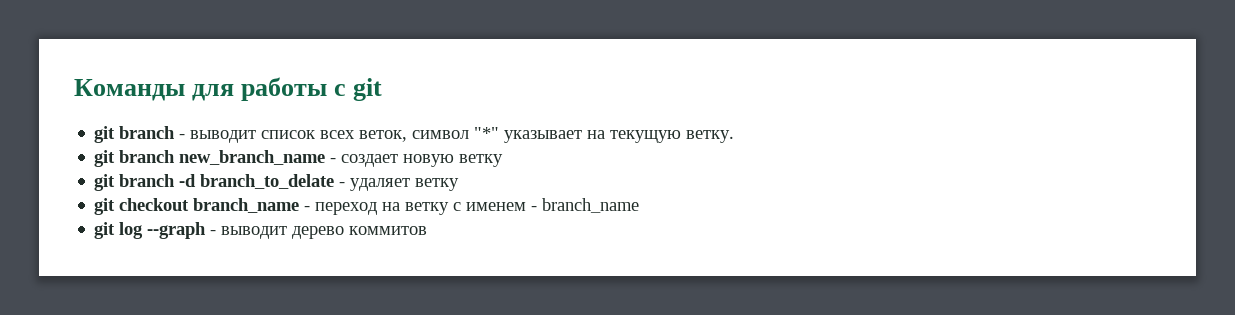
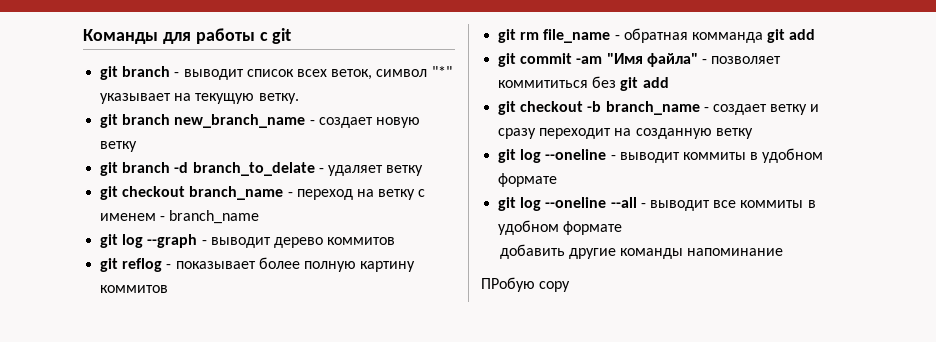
+ git reflog - показывает более полную картину коммитов
+ git rm file_name - обратная комманда git add
+ git commit -am "Имя файла" - позволяет коммититься без git add
+ git checkout -b branch_name - создает ветку и сразу переходит на созданную ветку
+ git log --oneline - выводит коммиты в удобном формате
+ git log --oneline --all - выводит все коммиты в удобном формате
+ добавить другие команды напоминание
+ ПРобую copy

